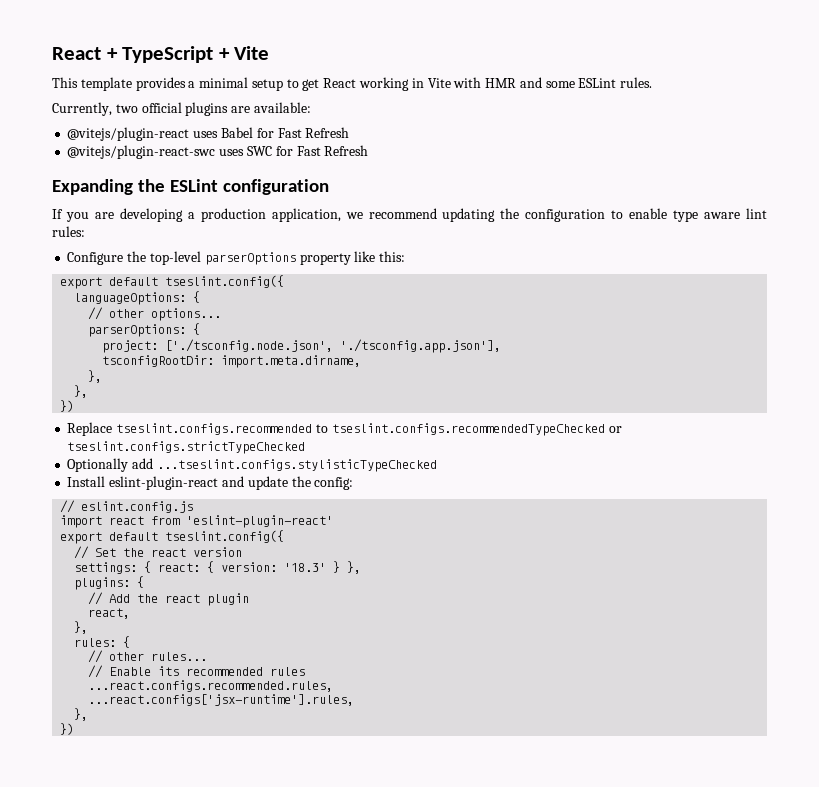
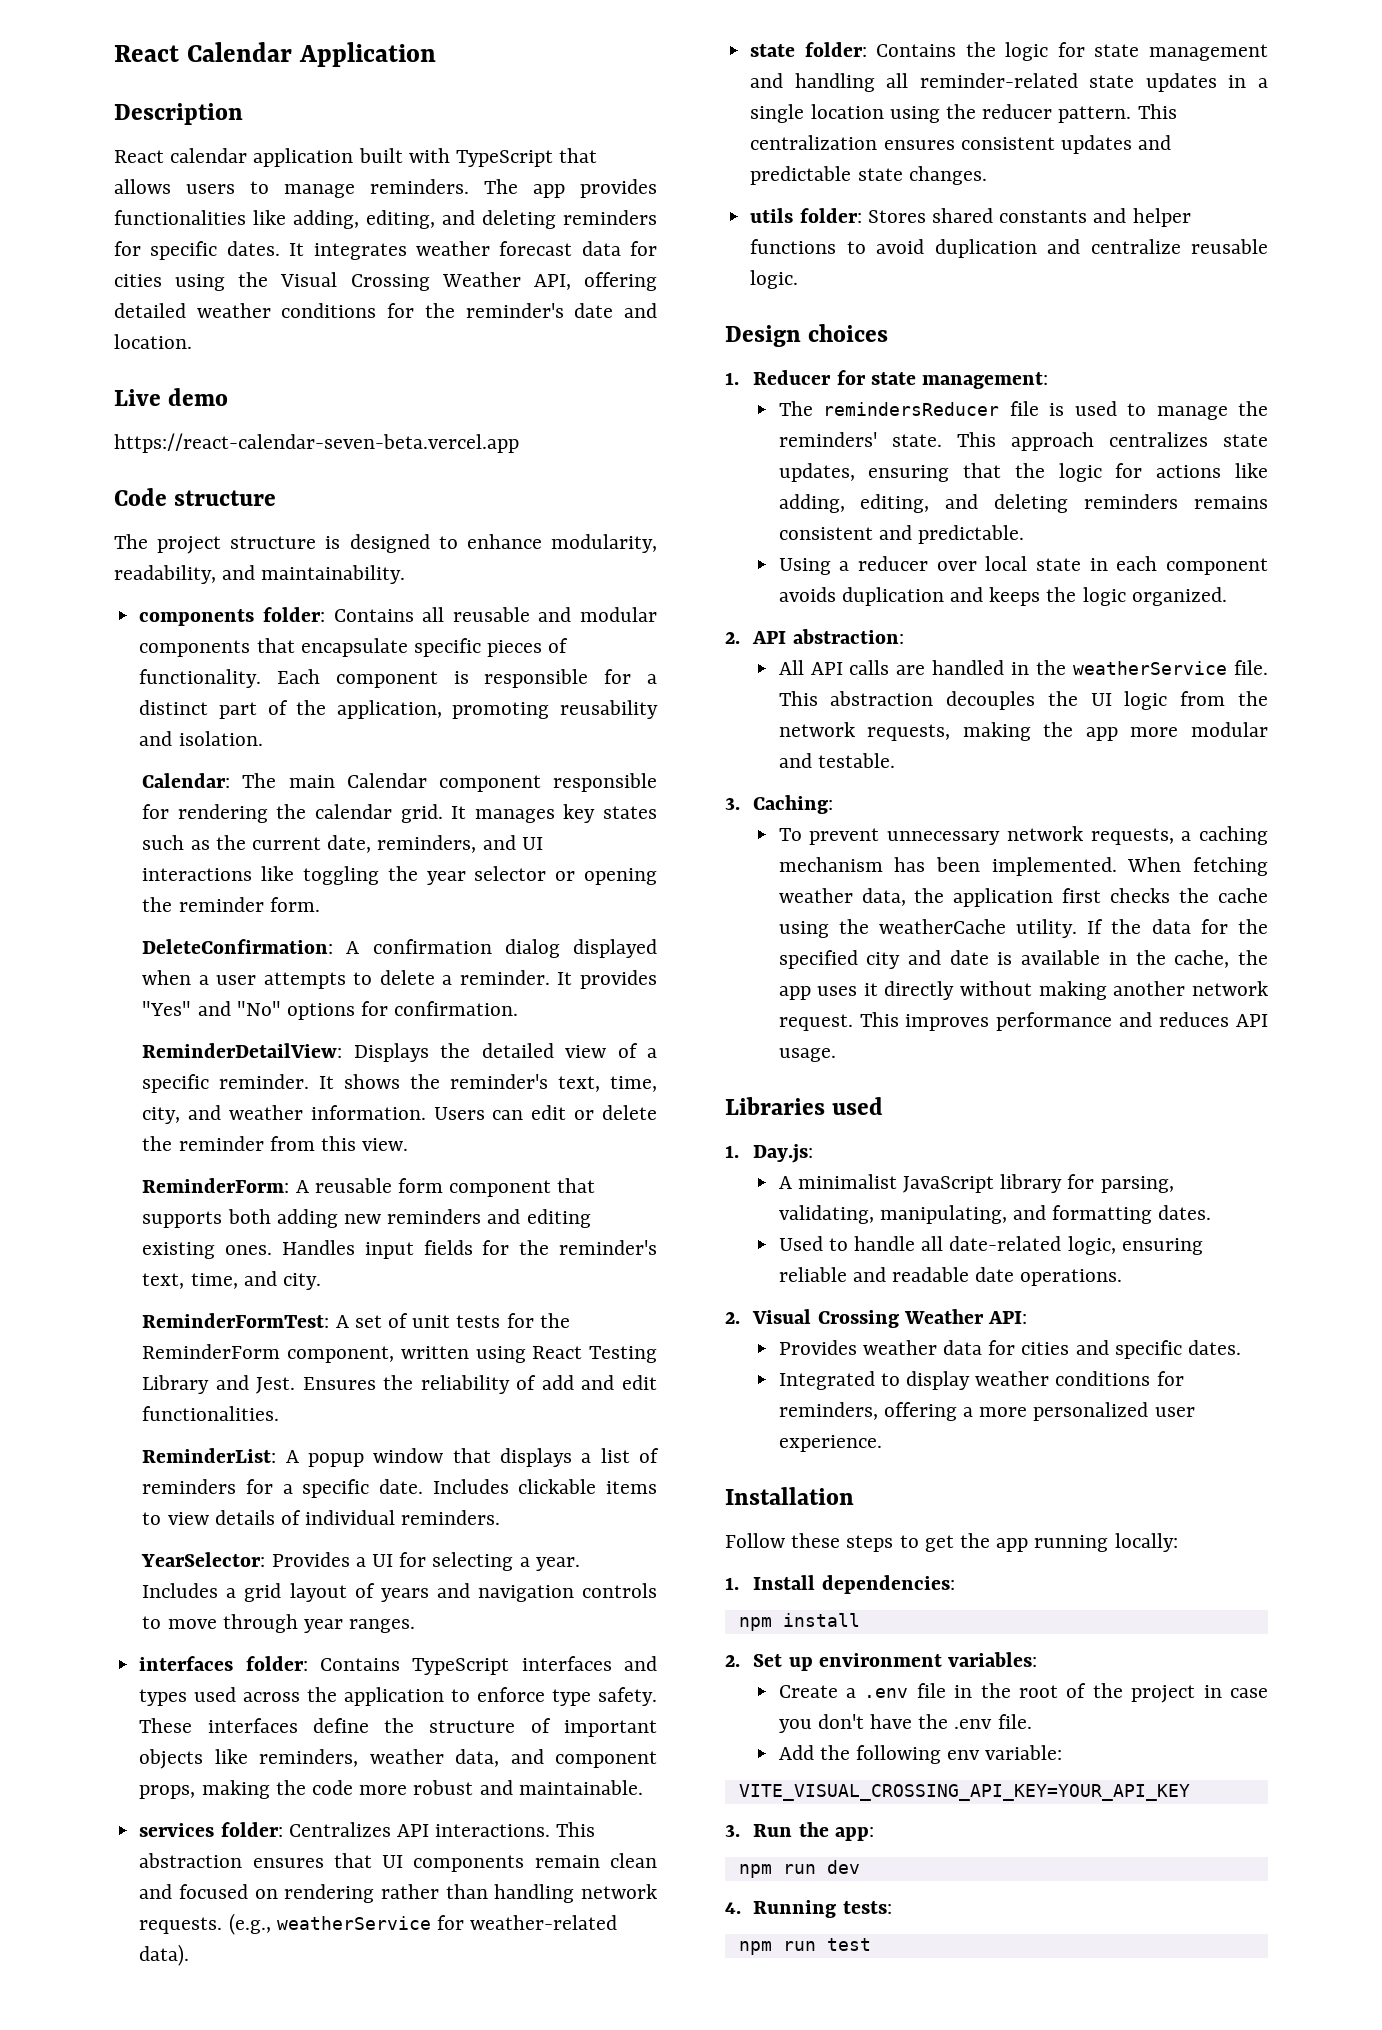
- React + TypeScript + Vite
- This template provides a minimal setup to get React working in Vite with HMR and some ESLint rules.
- Currently, two official plugins are available:
- @vitejs/plugin-react uses Babel for Fast Refresh
- @vitejs/plugin-react-swc uses SWC for Fast Refresh
- Expanding the ESLint configuration
- If you are developing a production application, we recommend updating the configuration to enable type aware lint rules:
- Configure the top-level parserOptions property like this:
- export default tseslint.config({
- languageOptions: {
- // other options...
- parserOptions: {
- project: ['./tsconfig.node.json', './tsconfig.app.json'],
- tsconfigRootDir: import.meta.dirname,
- },
- },
- })
- Replace tseslint.configs.recommended to tseslint.configs.recommendedTypeChecked or tseslint.configs.strictTypeChecked
- Optionally add ...tseslint.configs.stylisticTypeChecked
- Install eslint-plugin-react and update the config:
- // eslint.config.js
- import react from 'eslint-plugin-react'
- export default tseslint.config({
- // Set the react version
- settings: { react: { version: '18.3' } },
- plugins: {
- // Add the react plugin
- react,
- },
- rules: {
- // other rules...
- // Enable its recommended rules
- ...react.configs.recommended.rules,
- ...react.configs['jsx-runtime'].rules,
- },
- })
+ React Calendar Application
+ Description
+ React calendar application built with TypeScript that allows users to manage reminders. The app provides functionalities like adding, editing, and deleting reminders for specific dates. It integrates weather forecast data for cities using the Visual Crossing Weather API, offering detailed weather conditions for the reminder's date and location.
+ Live demo
+ https://react-calendar-seven-beta.vercel.app
+ Code structure
+ The project structure is designed to enhance modularity, readability, and maintainability.
+ components folder: Contains all reusable and modular components that encapsulate specific pieces of functionality. Each component is responsible for a distinct part of the application, promoting reusability and isolation.
+ Calendar: The main Calendar component responsible for rendering the calendar grid. It manages key states such as the current date, reminders, and UI interactions like toggling the year selector or opening the reminder form.
+ DeleteConfirmation: A confirmation dialog displayed when a user attempts to delete a reminder. It provides "Yes" and "No" options for confirmation.
+ ReminderDetailView: Displays the detailed view of a specific reminder. It shows the reminder's text, time, city, and weather information. Users can edit or delete the reminder from this view.
+ ReminderForm: A reusable form component that supports both adding new reminders and editing existing ones. Handles input fields for the reminder's text, time, and city.
+ ReminderFormTest: A set of unit tests for the ReminderForm component, written using React Testing Library and Jest. Ensures the reliability of add and edit functionalities.
+ ReminderList: A popup window that displays a list of reminders for a specific date. Includes clickable items to view details of individual reminders.
+ YearSelector: Provides a UI for selecting a year. Includes a grid layout of years and navigation controls to move through year ranges.
+ interfaces folder: Contains TypeScript interfaces and types used across the application to enforce type safety. These interfaces define the structure of important objects like reminders, weather data, and component props, making the code more robust and maintainable.
+ services folder: Centralizes API interactions. This abstraction ensures that UI components remain clean and focused on rendering rather than handling network requests. (e.g., weatherService for weather-related data).
+ state folder: Contains the logic for state management and handling all reminder-related state updates in a single location using the reducer pattern. This centralization ensures consistent updates and predictable state changes.
+ utils folder: Stores shared constants and helper functions to avoid duplication and centralize reusable logic.
+ Design choices
+ 1. Reducer for state management:
+ The remindersReducer file is used to manage the reminders' state. This approach centralizes state updates, ensuring that the logic for actions like adding, editing, and deleting reminders remains consistent and predictable.
+ Using a reducer over local state in each component avoids duplication and keeps the logic organized.
+ 2. API abstraction:
+ All API calls are handled in the weatherService file. This abstraction decouples the UI logic from the network requests, making the app more modular and testable.
+ 3. Caching:
+ To prevent unnecessary network requests, a caching mechanism has been implemented. When fetching weather data, the application first checks the cache using the weatherCache utility. If the data for the specified city and date is available in the cache, the app uses it directly without making another network request. This improves performance and reduces API usage.
+ Libraries used
+ 1. Day.js:
+ A minimalist JavaScript library for parsing, validating, manipulating, and formatting dates.
+ Used to handle all date-related logic, ensuring reliable and readable date operations.
+ 2. Visual Crossing Weather API:
+ Provides weather data for cities and specific dates.
+ Integrated to display weather conditions for reminders, offering a more personalized user experience.
+ Installation
+ Follow these steps to get the app running locally:
+ 1. Install dependencies:
+ npm install
+ 2. Set up environment variables:
+ Create a .env file in the root of the project in case you don't have the .env file.
+ Add the following env variable:
+ VITE_VISUAL_CROSSING_API_KEY=YOUR_API_KEY
+ 3. Run the app:
+ npm run dev
+ 4. Running tests:
+ npm run test

